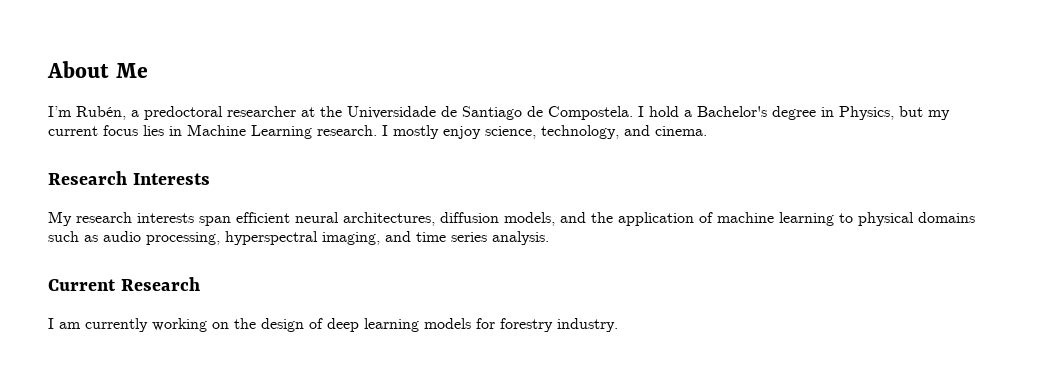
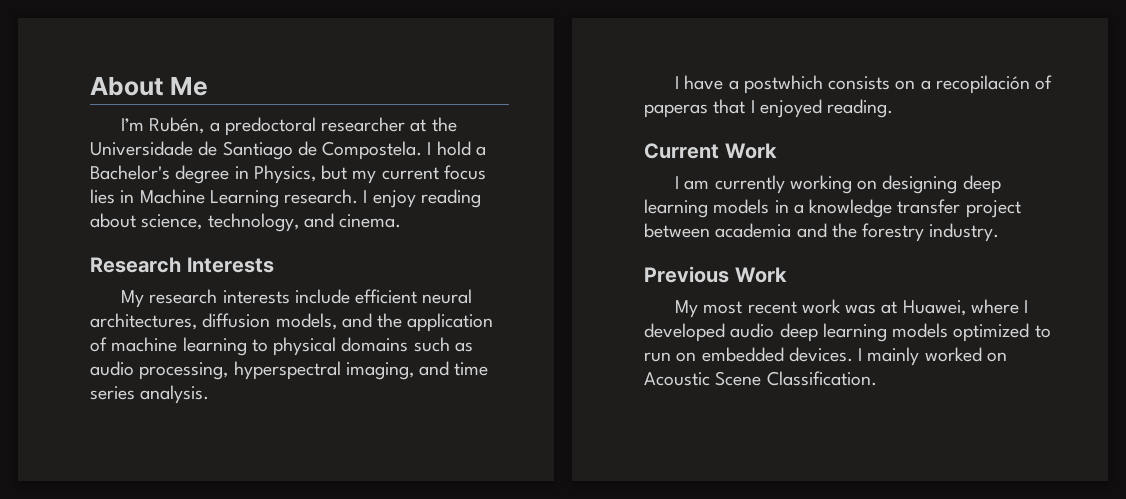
- I mostly enjoy science, technology, and cinema.
+ I enjoy reading about science, technology, and cinema.
- My research interests span efficient neural architectures, diffusion models, and the application of machine learning to physical domains such as audio processing, hyperspectral imaging, and time series analysis.
+ My research interests include efficient neural architectures, diffusion models, and the application of machine learning to physical domains such as audio processing, hyperspectral imaging, and time series analysis.
+ I have a postwhich consists on a recopilación of paperas that I enjoyed reading.
- Current Research
+ Current Work
- I am currently working on the design of deep learning models for forestry industry.
+ I am currently working on designing deep learning models in a knowledge transfer project between academia and the forestry industry.
+ Previous Work
+ My most recent work was at Huawei, where I developed audio deep learning models optimized to run on embedded devices. I mainly worked on Acoustic Scene Classification.

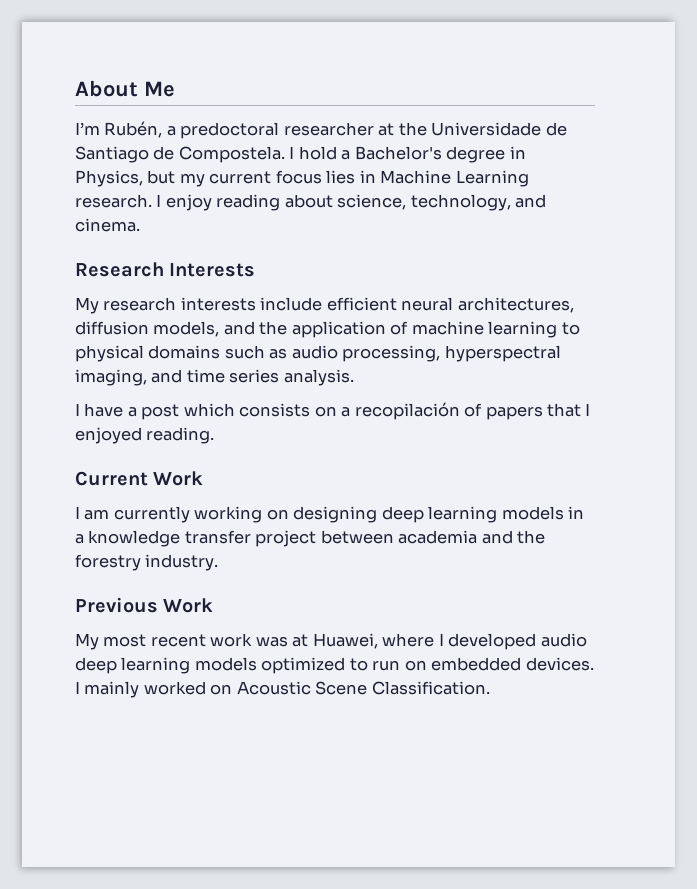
- I have a postwhich consists on a recopilación of paperas that I enjoyed reading.
+ I have a post which consists on a recopilación of papers that I enjoyed reading.

